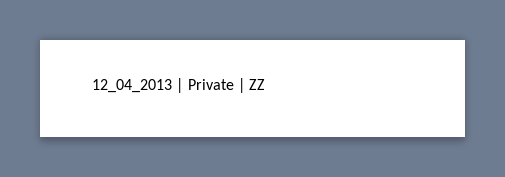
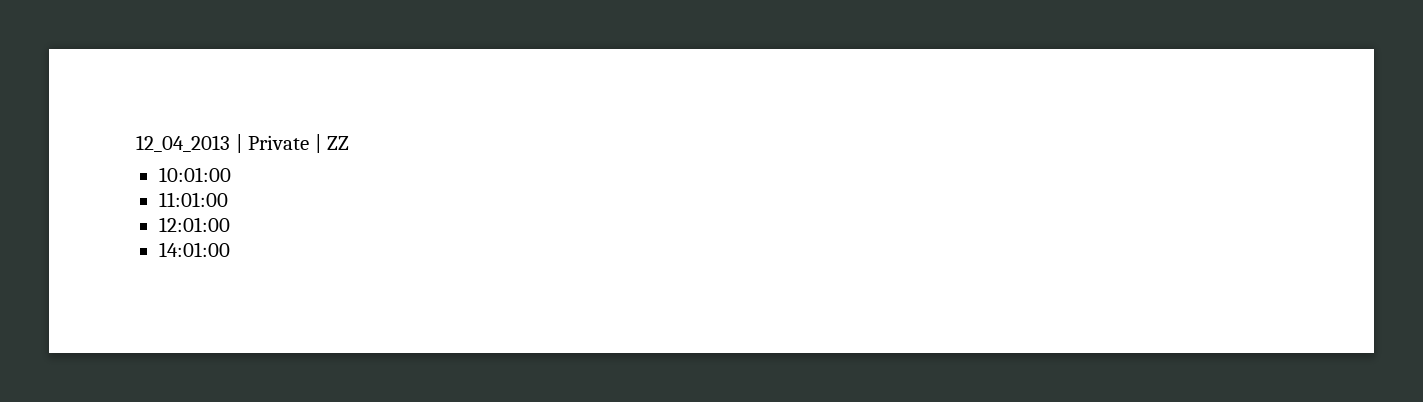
+ 10:01:00
+ 11:01:00
+ 12:01:00
+ 14:01:00

